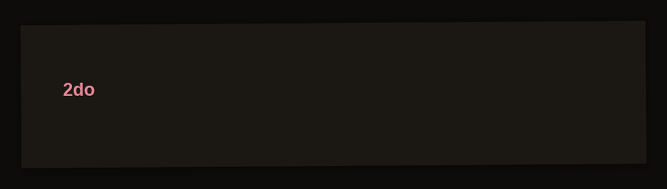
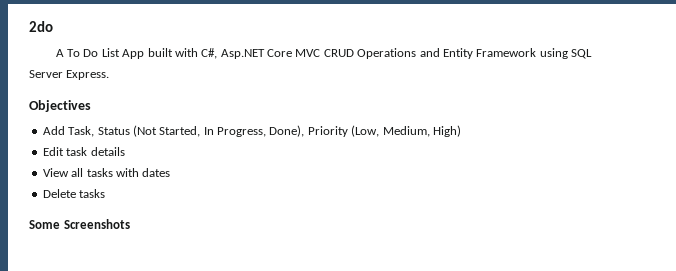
+ A To Do List App built with C#, Asp.NET Core MVC CRUD Operations and Entity Framework using SQL Server Express.
+ Objectives
+ Add Task, Status (Not Started, In Progress, Done), Priority (Low, Medium, High)
+ Edit task details
+ View all tasks with dates
+ Delete tasks
+ Some Screenshots

